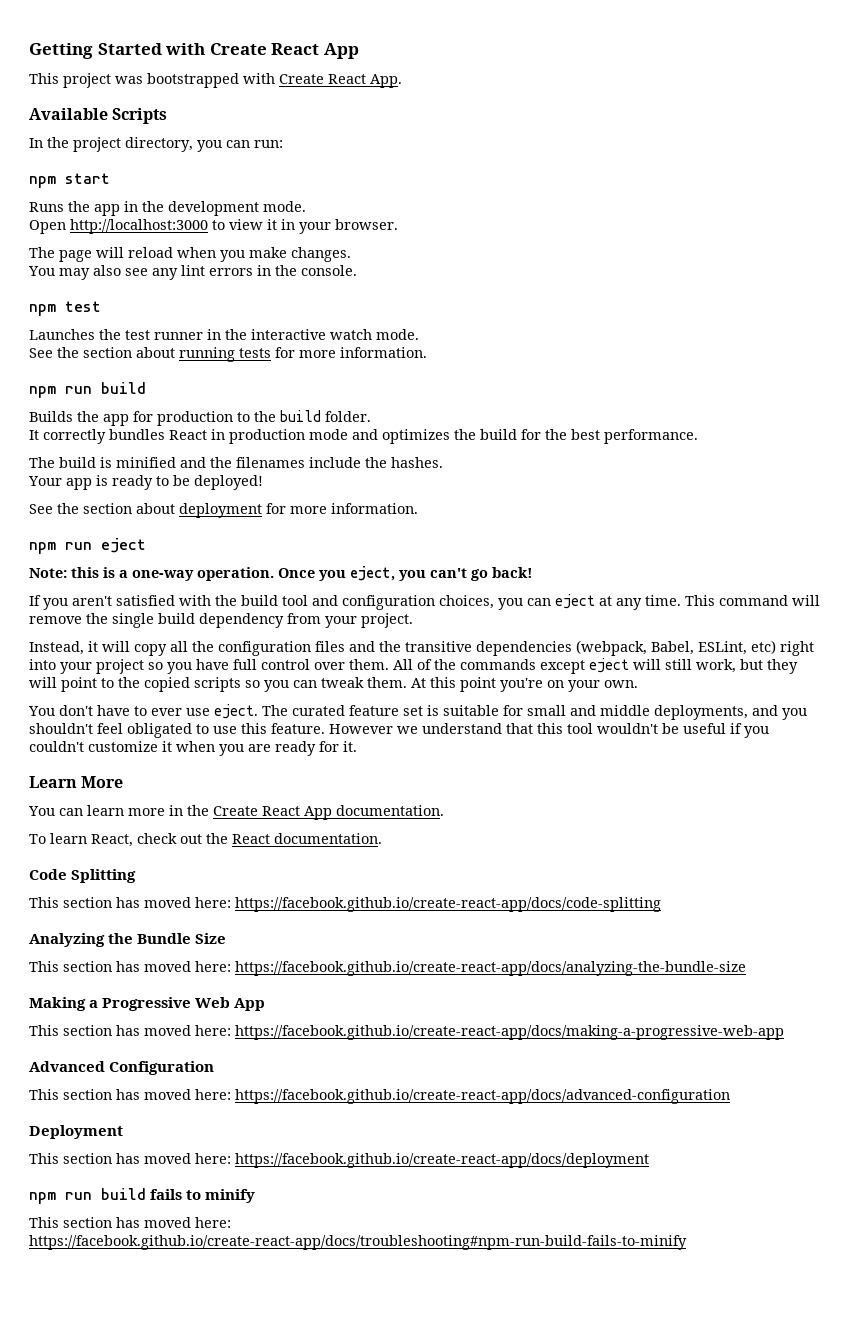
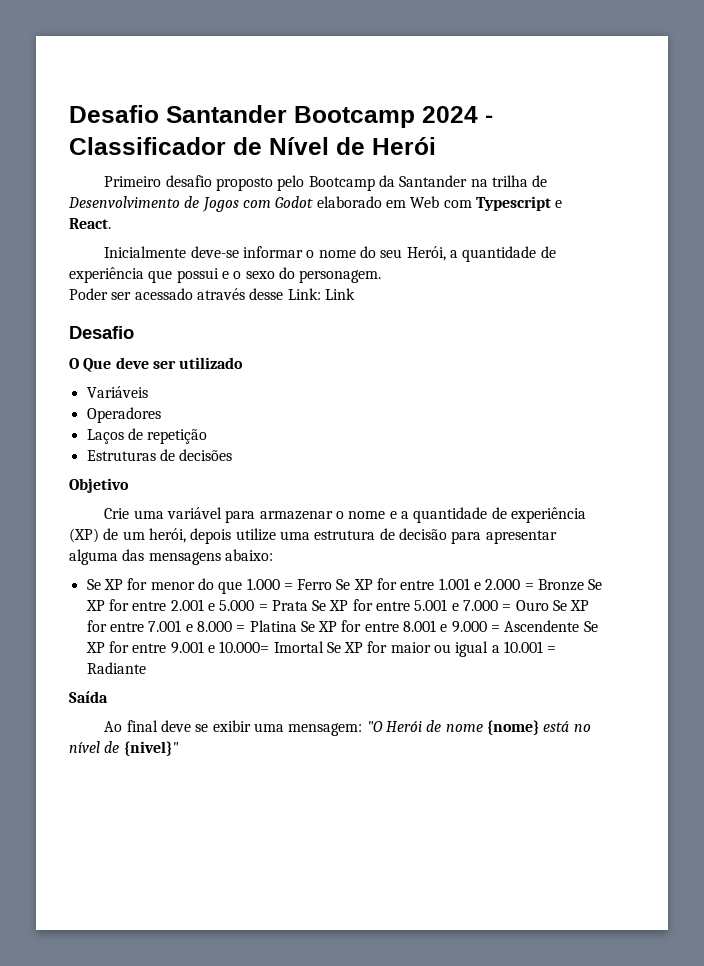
- Getting Started with Create React App
- This project was bootstrapped with Create React App.
- Available Scripts
- In the project directory, you can run:
- npm start
- Runs the app in the development mode.
- Open http://localhost:3000 to view it in your browser.
- The page will reload when you make changes.
- You may also see any lint errors in the console.
- npm test
- Launches the test runner in the interactive watch mode.
- See the section about running tests for more information.
- npm run build
- Builds the app for production to the build folder.
- It correctly bundles React in production mode and optimizes the build for the best performance.
- The build is minified and the filenames include the hashes.
- Your app is ready to be deployed!
- See the section about deployment for more information.
- npm run eject
- Note: this is a one-way operation. Once you eject, you can't go back!
- If you aren't satisfied with the build tool and configuration choices, you can eject at any time. This command will remove the single build dependency from your project.
- Instead, it will copy all the configuration files and the transitive dependencies (webpack, Babel, ESLint, etc) right into your project so you have full control over them. All of the commands except eject will still work, but they will point to the copied scripts so you can tweak them. At this point you're on your own.
- You don't have to ever use eject. The curated feature set is suitable for small and middle deployments, and you shouldn't feel obligated to use this feature. However we understand that this tool wouldn't be useful if you couldn't customize it when you are ready for it.
- Learn More
- You can learn more in the Create React App documentation.
- To learn React, check out the React documentation.
- Code Splitting
- This section has moved here: https://facebook.github.io/create-react-app/docs/code-splitting
- Analyzing the Bundle Size
- This section has moved here: https://facebook.github.io/create-react-app/docs/analyzing-the-bundle-size
- Making a Progressive Web App
- This section has moved here: https://facebook.github.io/create-react-app/docs/making-a-progressive-web-app
- Advanced Configuration
- This section has moved here: https://facebook.github.io/create-react-app/docs/advanced-configuration
- Deployment
- This section has moved here: https://facebook.github.io/create-react-app/docs/deployment
- npm run build fails to minify
- This section has moved here: https://facebook.github.io/create-react-app/docs/troubleshooting#npm-run-build-fails-to-minify
+ Desafio Santander Bootcamp 2024 - Classificador de Nível de Herói
+ Primeiro desafio proposto pelo Bootcamp da Santander na trilha de Desenvolvimento de Jogos com Godot elaborado em Web com Typescript e React.
+ Inicialmente deve-se informar o nome do seu Herói, a quantidade de experiência que possui e o sexo do personagem.
+ Poder ser acessado através desse Link: Link
+ Desafio
+ O Que deve ser utilizado
+ Variáveis
+ Operadores
+ Laços de repetição
+ Estruturas de decisões
+ Objetivo
+ Crie uma variável para armazenar o nome e a quantidade de experiência (XP) de um herói, depois utilize uma estrutura de decisão para apresentar alguma das mensagens abaixo:
+ Se XP for menor do que 1.000 = Ferro Se XP for entre 1.001 e 2.000 = Bronze Se XP for entre 2.001 e 5.000 = Prata Se XP for entre 5.001 e 7.000 = Ouro Se XP for entre 7.001 e 8.000 = Platina Se XP for entre 8.001 e 9.000 = Ascendente Se XP for entre 9.001 e 10.000= Imortal Se XP for maior ou igual a 10.001 = Radiante
+ Saída
+ Ao final deve se exibir uma mensagem: "O Herói de nome {nome} está no nível de {nivel}"

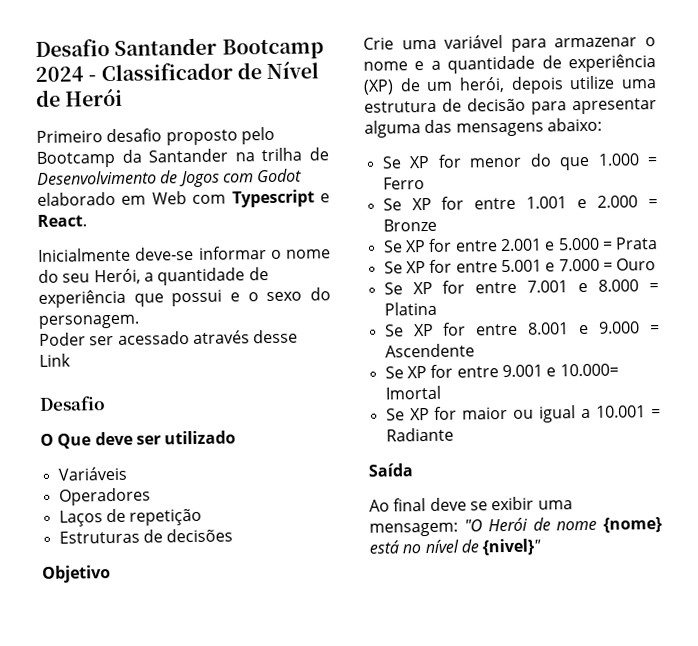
- Poder ser acessado através desse Link: Link
+ Poder ser acessado através desse Link
- Se XP for menor do que 1.000 = Ferro Se XP for entre 1.001 e 2.000 = Bronze Se XP for entre 2.001 e 5.000 = Prata Se XP for entre 5.001 e 7.000 = Ouro Se XP for entre 7.001 e 8.000 = Platina Se XP for entre 8.001 e 9.000 = Ascendente Se XP for entre 9.001 e 10.000= Imortal Se XP for maior ou igual a 10.001 = Radiante
+ Se XP for menor do que 1.000 = Ferro
+ Se XP for entre 1.001 e 2.000 = Bronze
+ Se XP for entre 2.001 e 5.000 = Prata
+ Se XP for entre 5.001 e 7.000 = Ouro
+ Se XP for entre 7.001 e 8.000 = Platina
+ Se XP for entre 8.001 e 9.000 = Ascendente
+ Se XP for entre 9.001 e 10.000= Imortal
+ Se XP for maior ou igual a 10.001 = Radiante

